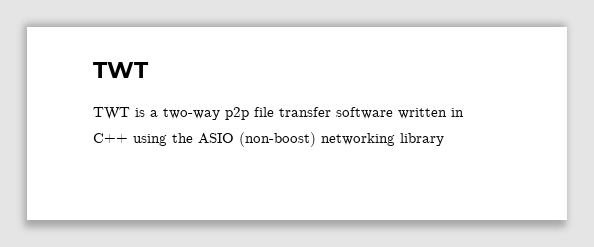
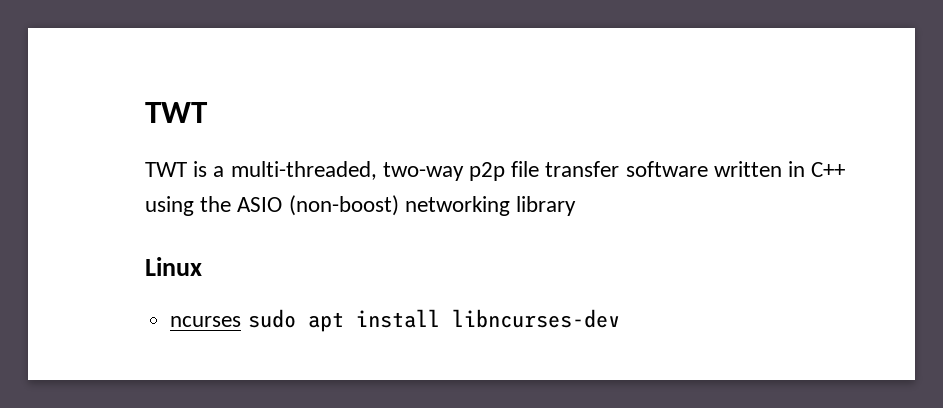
- TWT is a two-way p2p file transfer software written in C++ using the ASIO (non-boost) networking library
+ TWT is a multi-threaded, two-way p2p file transfer software written in C++ using the ASIO (non-boost) networking library
+ Linux
+ ncurses sudo apt install libncurses-dev

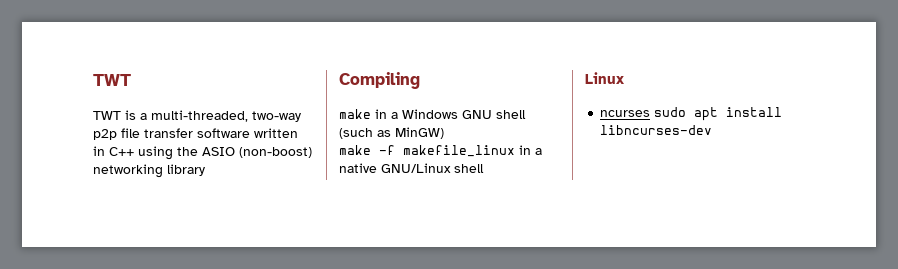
+ Compiling
+ make in a Windows GNU shell (such as MinGW)
+ make -f makefile_linux in a native GNU/Linux shell

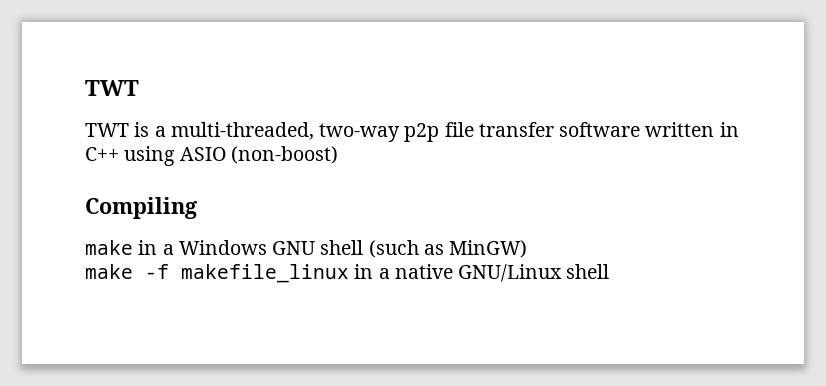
- TWT is a multi-threaded, two-way p2p file transfer software written in C++ using the ASIO (non-boost) networking library
+ TWT is a multi-threaded, two-way p2p file transfer software written in C++ using ASIO (non-boost)
- Linux
- ncurses sudo apt install libncurses-dev

